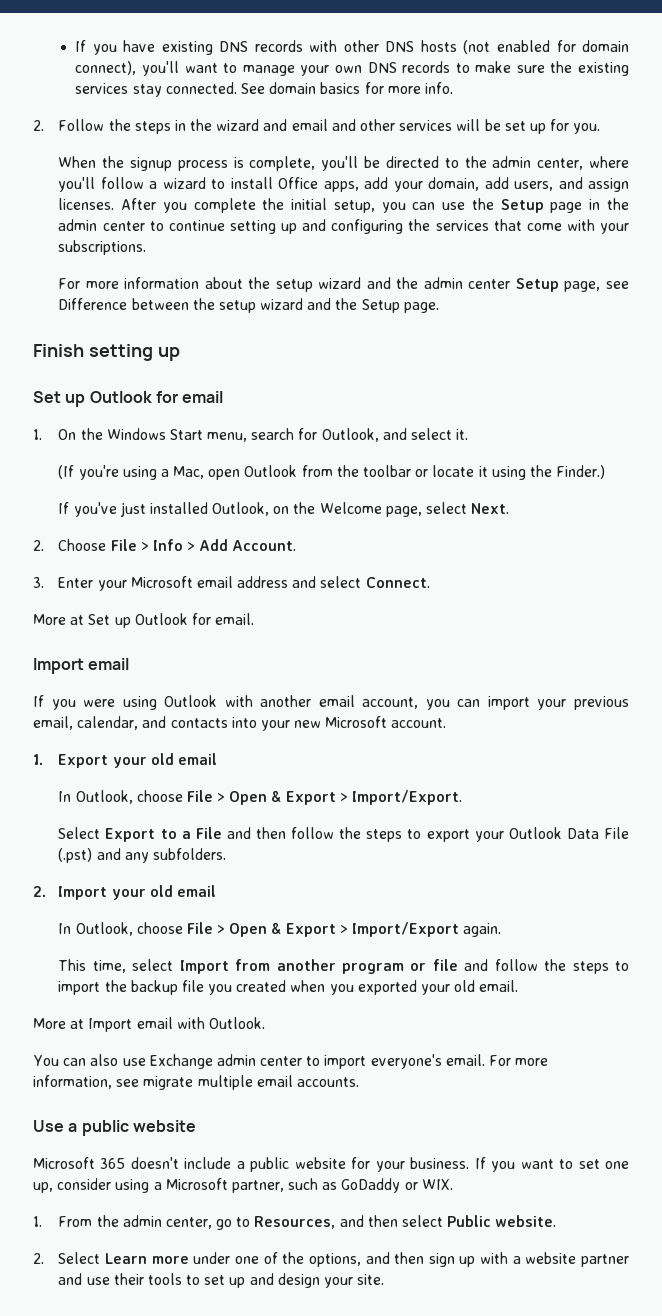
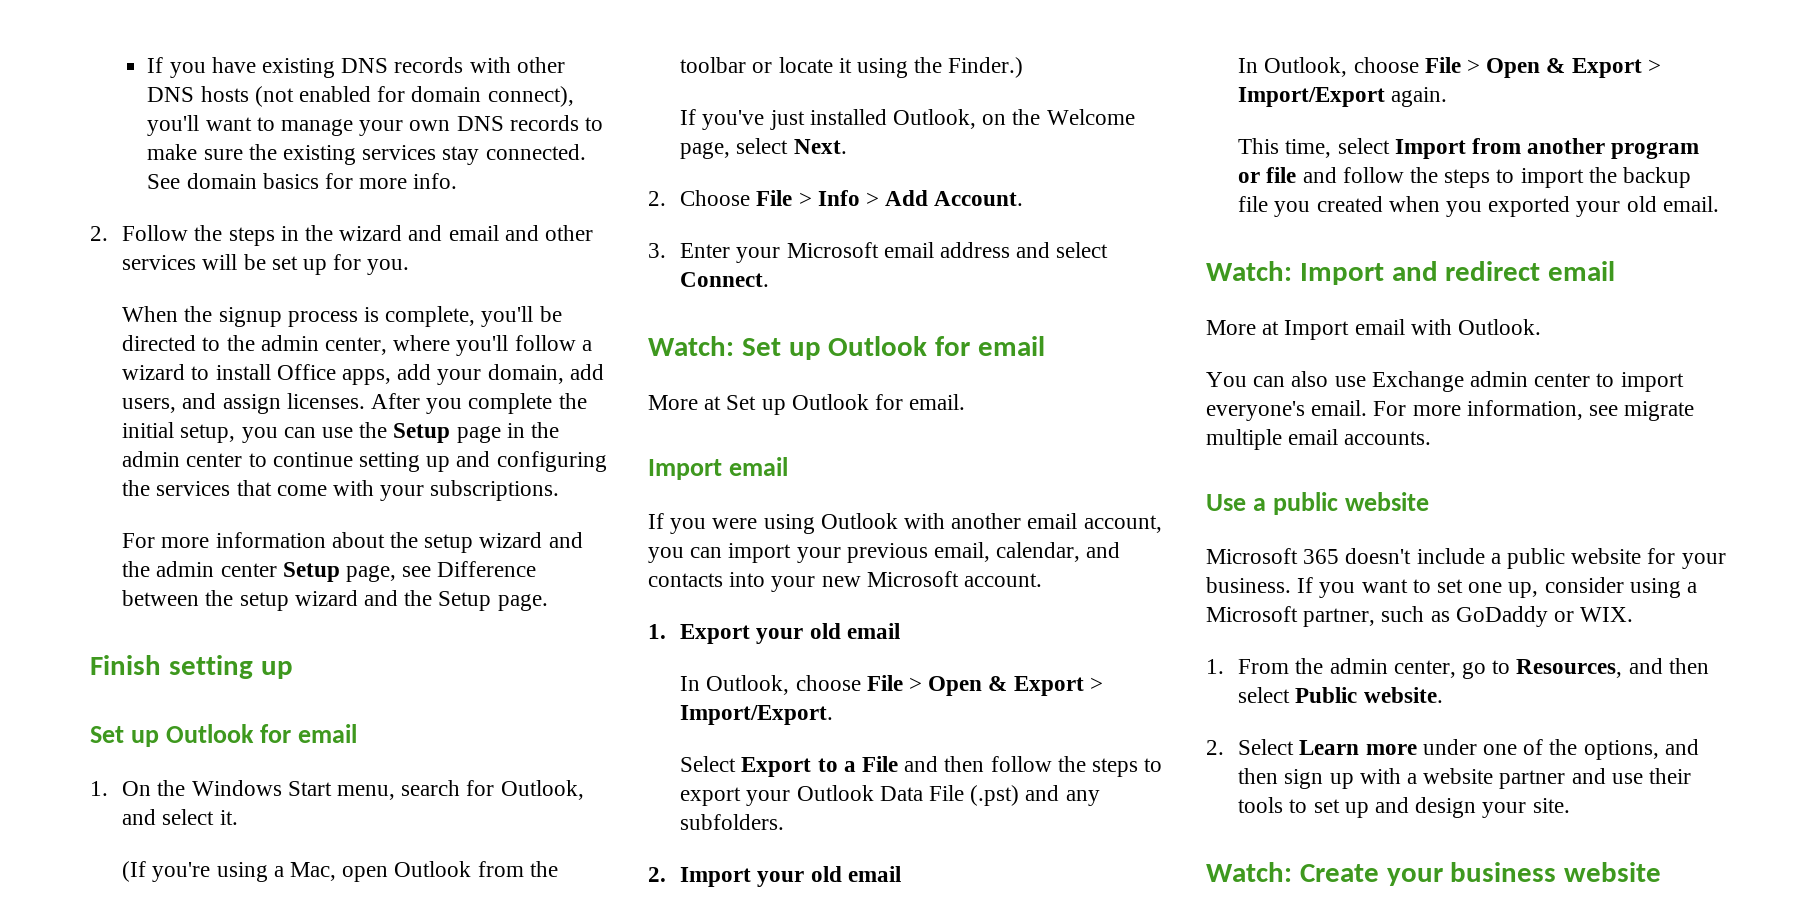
+ Watch: Set up Outlook for email
+ Watch: Import and redirect email
+ Watch: Create your business website

